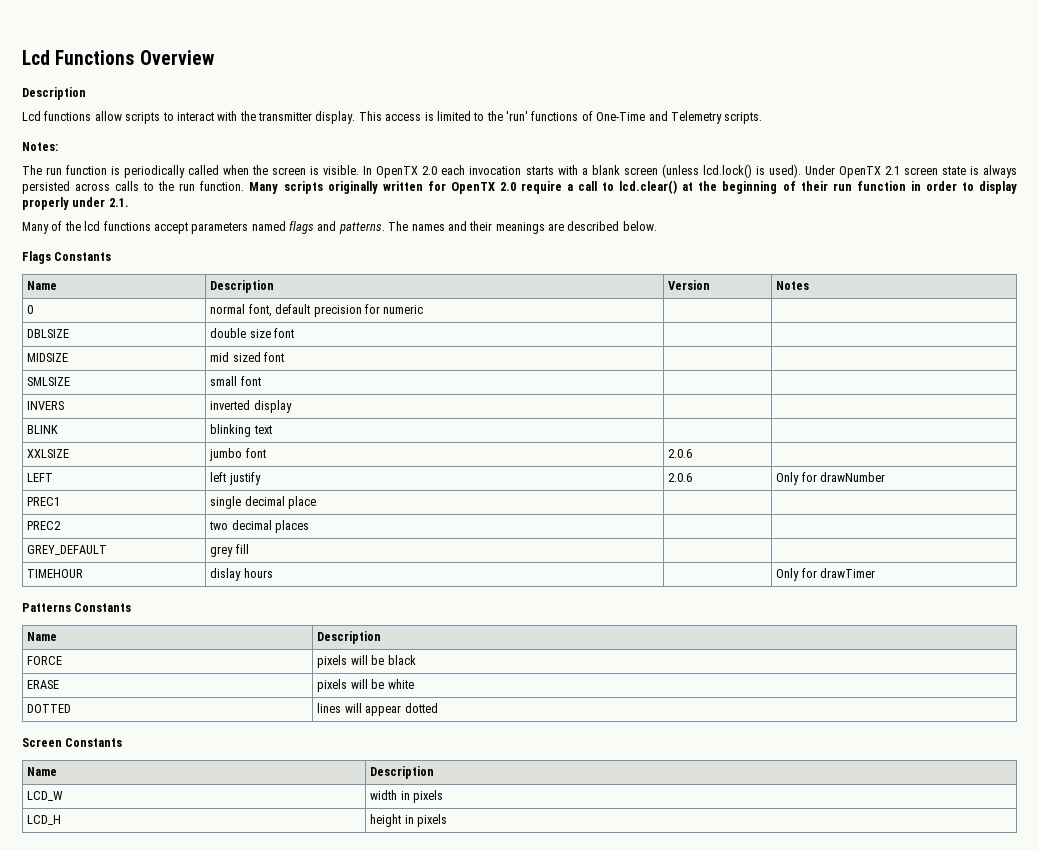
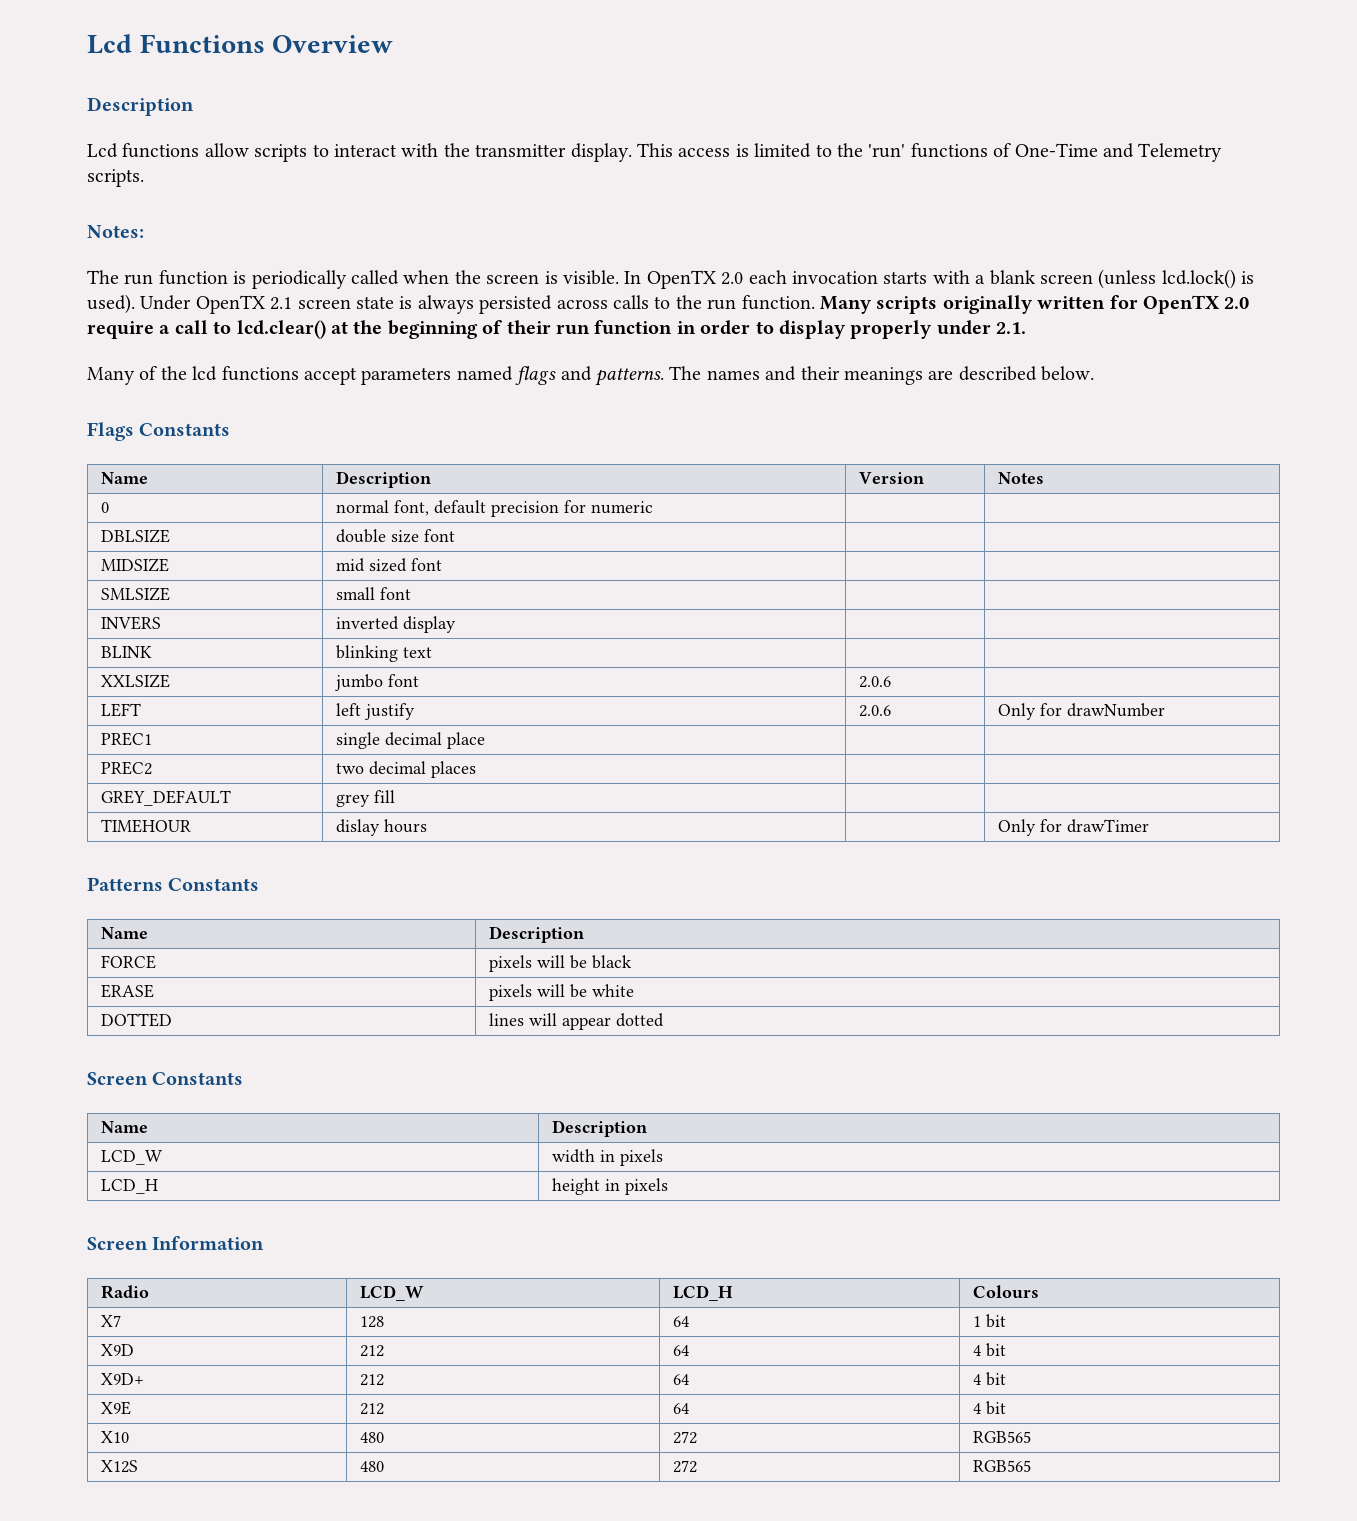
+ Screen Information
+ Radio | LCD_W | LCD_H | Colours
+ X7 | 128 | 64 | 1 bit
+ X9D | 212 | 64 | 4 bit
+ X9D+ | 212 | 64 | 4 bit
+ X9E | 212 | 64 | 4 bit
+ X10 | 480 | 272 | RGB565
+ X12S | 480 | 272 | RGB565

